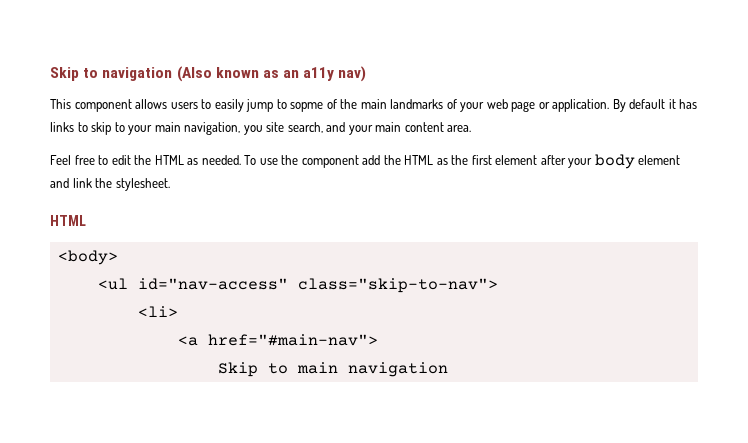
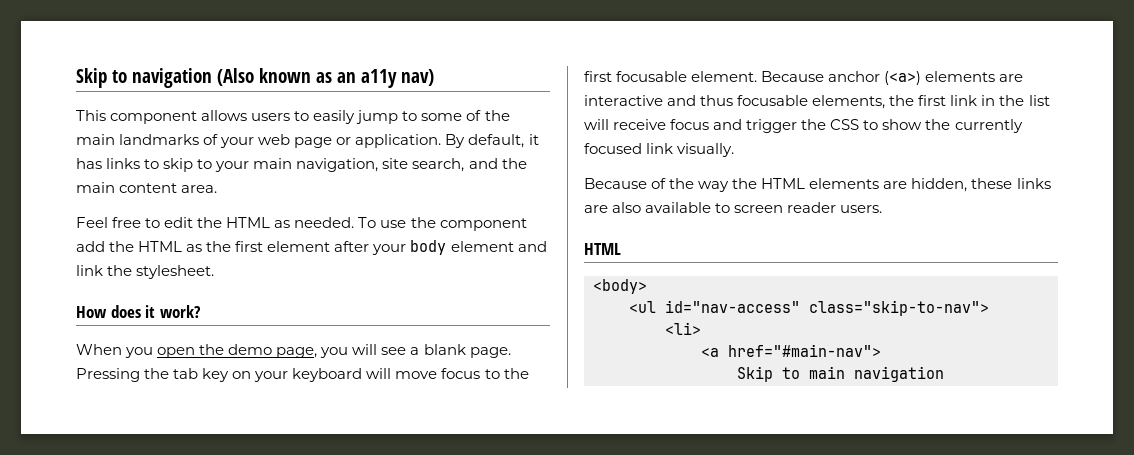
- This component allows users to easily jump to sopme of the main landmarks of your web page or application.
+ This component allows users to easily jump to some of the main landmarks of your web page or application.
- By default it has links to skip to your main navigation, you site search, and your main content area.
+ By default, it has links to skip to your main navigation, site search, and the main content area.
+ How does it work?
+ When you open the demo page, you will see a blank page. Pressing the tab key on your keyboard will move focus to the first focusable element. Because anchor (<a>) elements are interactive and thus focusable elements, the first link in the list will receive focus and trigger the CSS to show the currently focused link visually.
+ Because of the way the HTML elements are hidden, these links are also available to screen reader users.

